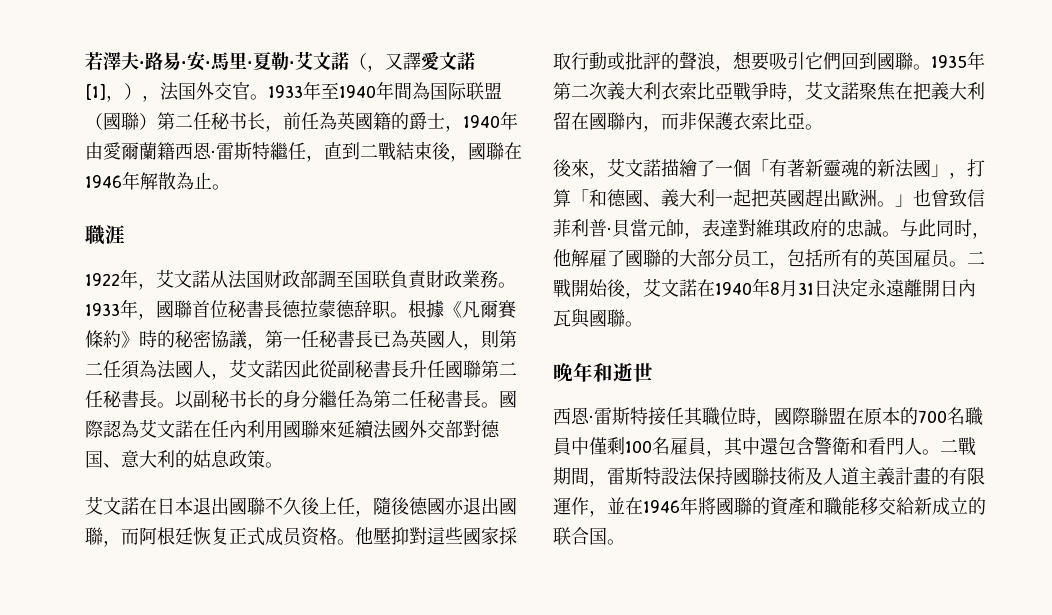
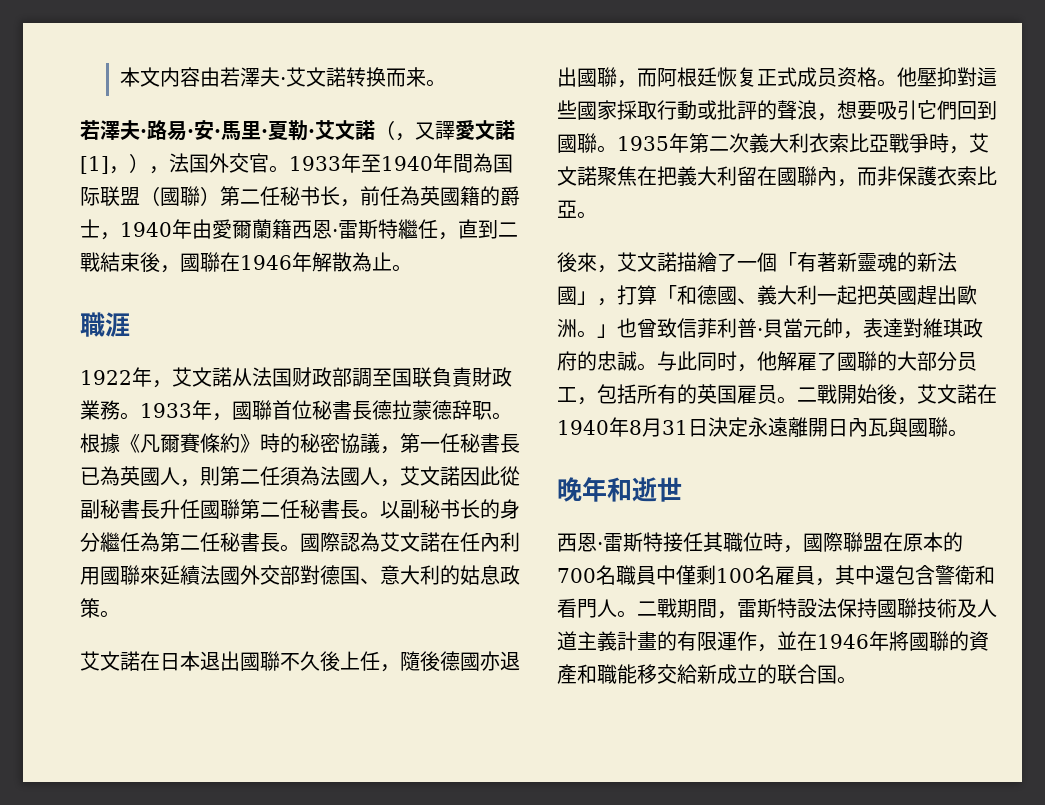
+ 本文内容由若澤夫·艾文諾转换而来。

